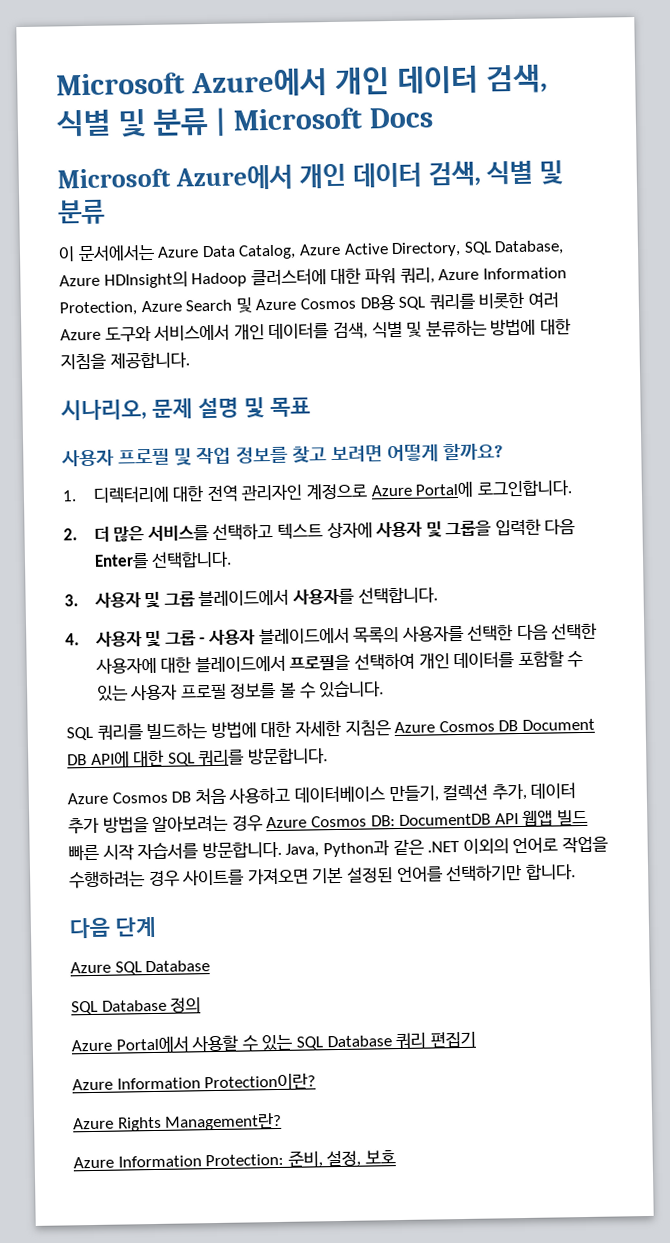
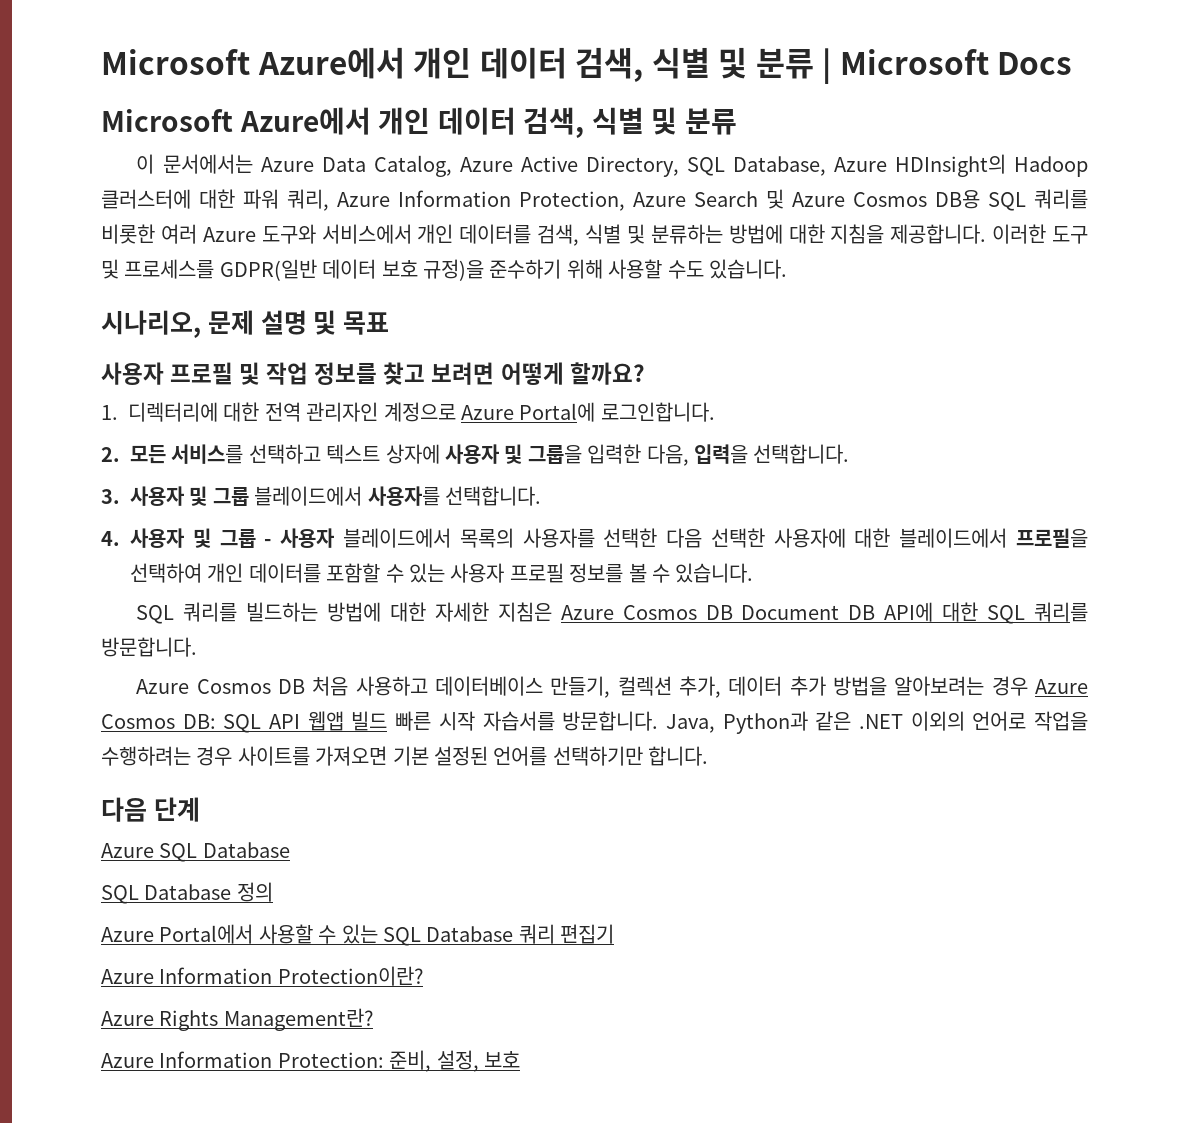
+ 이러한 도구 및 프로세스를 GDPR(일반 데이터 보호 규정)을 준수하기 위해 사용할 수도 있습니다.
- 2. 더 많은 서비스를 선택하고 텍스트 상자에 사용자 및 그룹을 입력한 다음 Enter를 선택합니다.
+ 2. 모든 서비스를 선택하고 텍스트 상자에 사용자 및 그룹을 입력한 다음, 입력을 선택합니다.
- Azure Cosmos DB 처음 사용하고 데이터베이스 만들기, 컬렉션 추가, 데이터 추가 방법을 알아보려는 경우 Azure Cosmos DB: DocumentDB API 웹앱 빌드 빠른 시작 자습서를 방문합니다.
+ Azure Cosmos DB 처음 사용하고 데이터베이스 만들기, 컬렉션 추가, 데이터 추가 방법을 알아보려는 경우 Azure Cosmos DB: SQL API 웹앱 빌드 빠른 시작 자습서를 방문합니다.

